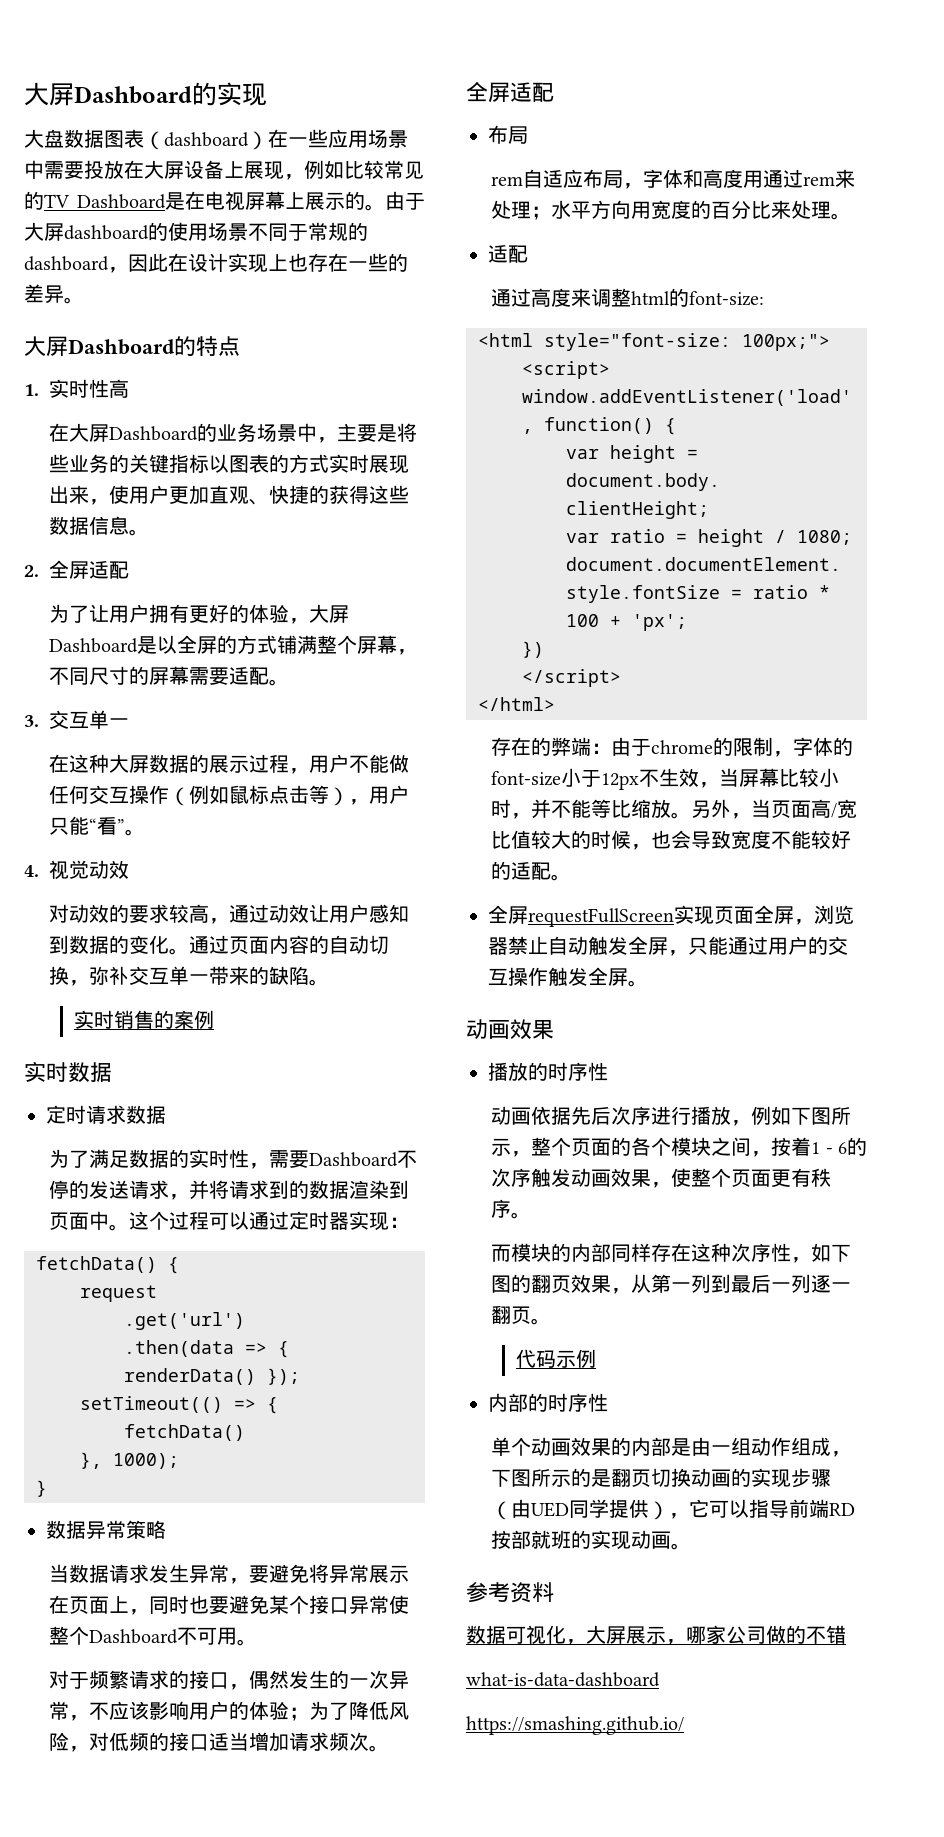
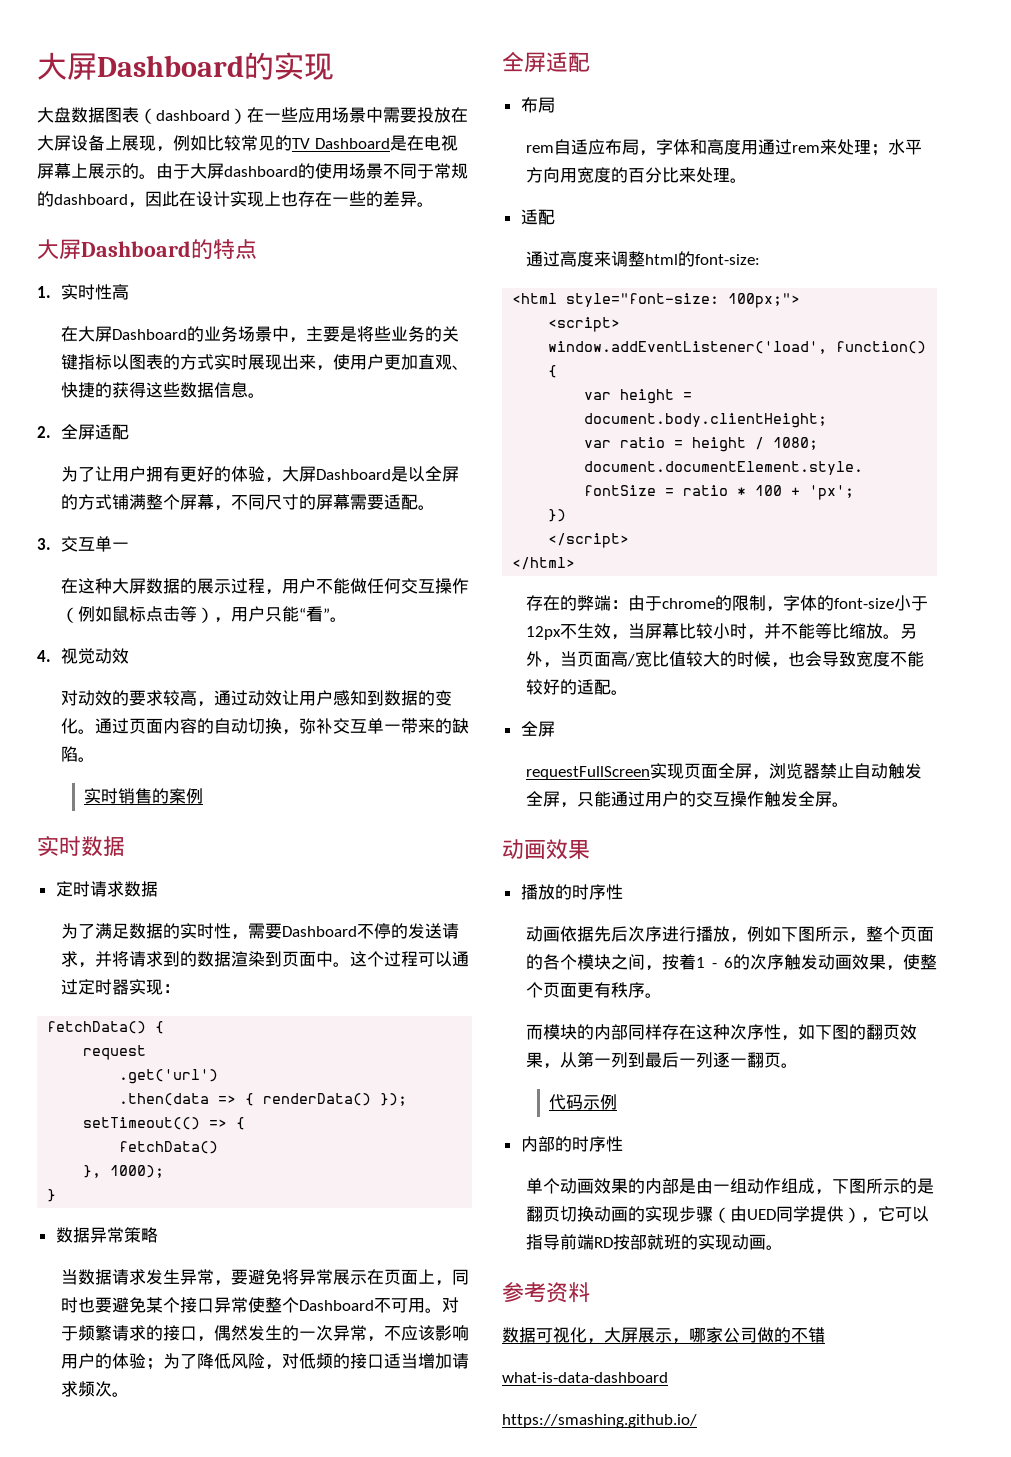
- 当数据请求发生异常，要避免将异常展示在页面上，同时也要避免某个接口异常使整个Dashboard不可用。
- 对于频繁请求的接口，偶然发生的一次异常，不应该影响用户的体验；为了降低风险，对低频的接口适当增加请求频次。
+ 当数据请求发生异常，要避免将异常展示在页面上，同时也要避免某个接口异常使整个Dashboard不可用。对于频繁请求的接口，偶然发生的一次异常，不应该影响用户的体验；为了降低风险，对低频的接口适当增加请求频次。
  另外，当页面高/宽比值较大的时候，也会导致宽度不能较好的适配。
- 全屏requestFullScreen实现页面全屏，浏览器禁止自动触发全屏，只能通过用户的交互操作触发全屏。
+ 全屏
+ requestFullScreen实现页面全屏，浏览器禁止自动触发全屏，只能通过用户的交互操作触发全屏。

